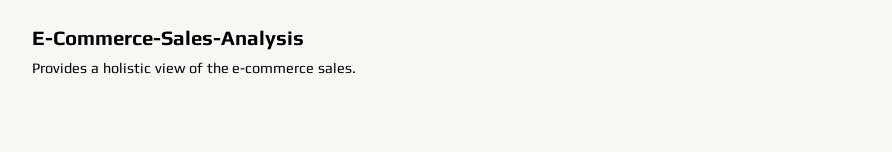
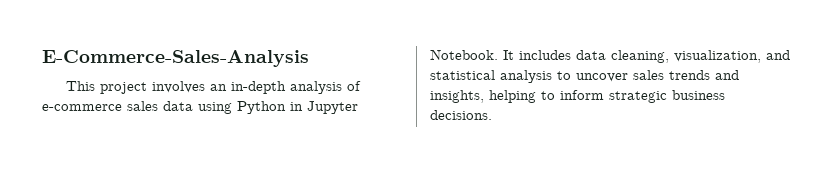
- Provides a holistic view of the e-commerce sales.
+ This project involves an in-depth analysis of e-commerce sales data using Python in Jupyter Notebook. It includes data cleaning, visualization, and statistical analysis to uncover sales trends and insights, helping to inform strategic business decisions.

